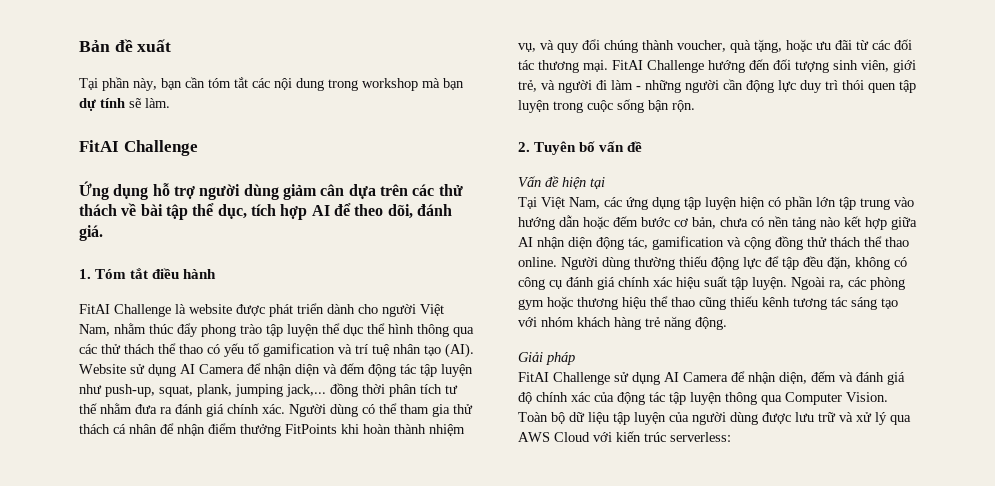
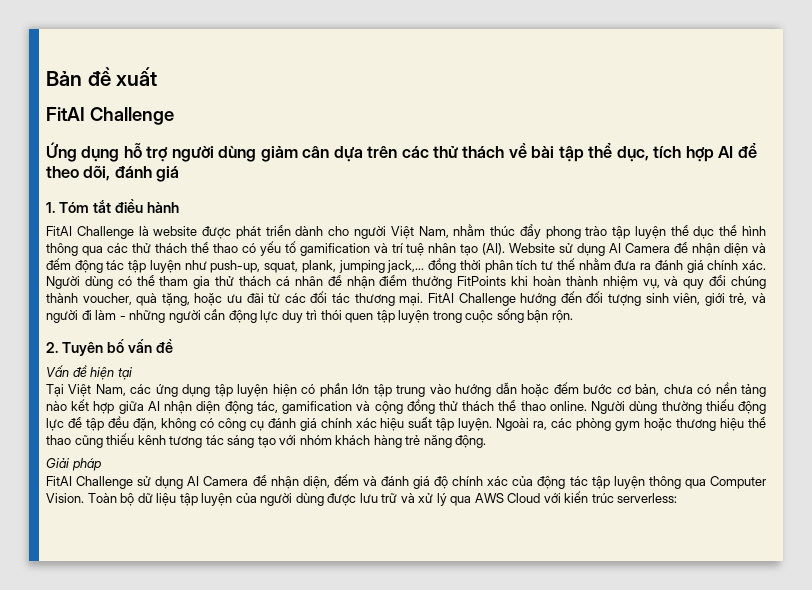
- Tại phần này, bạn cần tóm tắt các nội dung trong workshop mà bạn dự tính sẽ làm.
- Ứng dụng hỗ trợ người dùng giảm cân dựa trên các thử thách về bài tập thể dục, tích hợp AI để theo dõi, đánh giá.
+ Ứng dụng hỗ trợ người dùng giảm cân dựa trên các thử thách về bài tập thể dục, tích hợp AI để theo dõi, đánh giá

